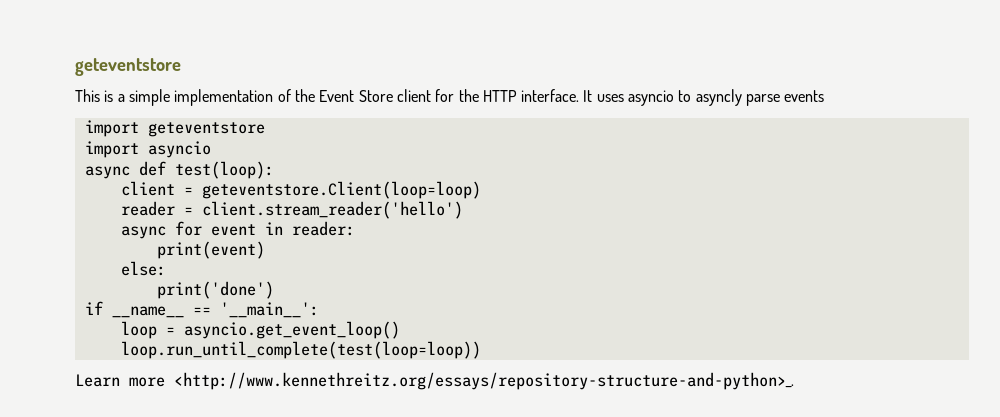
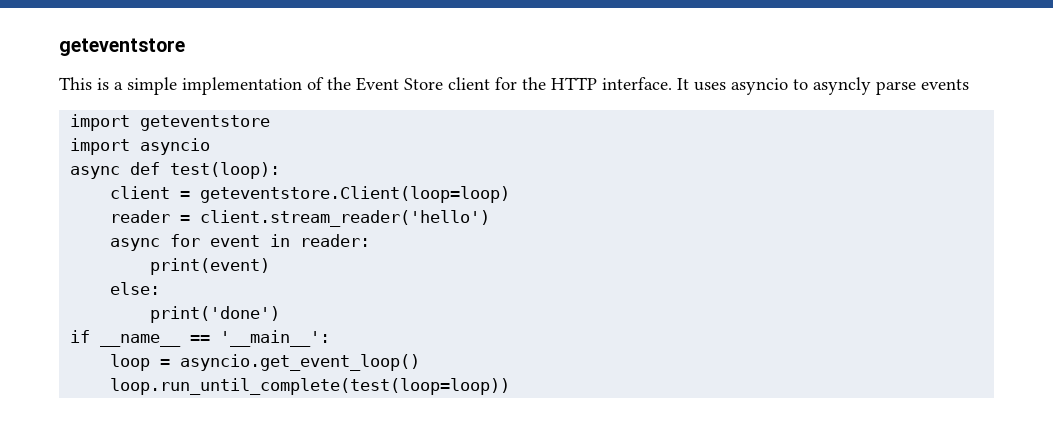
- Learn more <http://www.kennethreitz.org/essays/repository-structure-and-python>_.

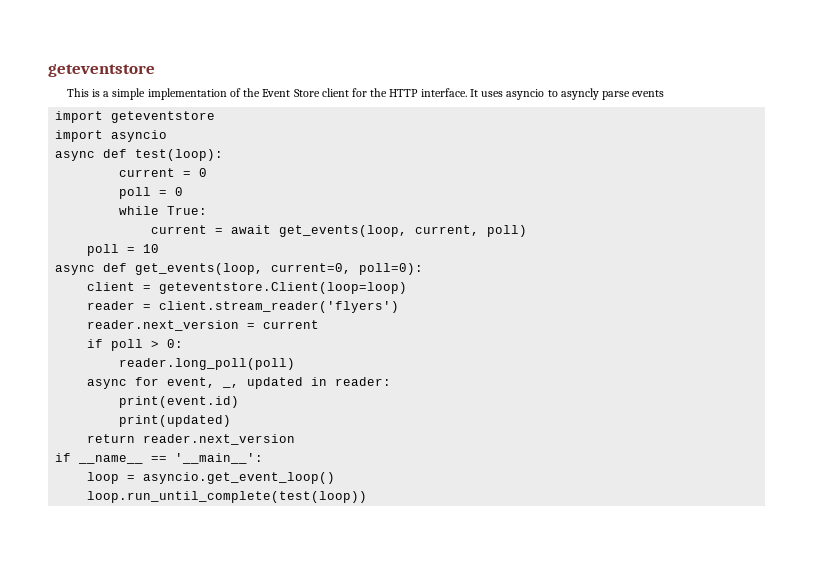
+ current = 0
+ poll = 0
+ while True:
+ current = await get_events(loop, current, poll)
+ poll = 10
+ async def get_events(loop, current=0, poll=0):
- reader = client.stream_reader('hello')
+ reader = client.stream_reader('flyers')
+ reader.next_version = current
+ if poll > 0:
+ reader.long_poll(poll)
- async for event in reader:
+ async for event, _, updated in reader:
- print(event)
- else:
- print('done')
+ print(event.id)
+ print(updated)
+ return reader.next_version
- loop.run_until_complete(test(loop=loop))
+ loop.run_until_complete(test(loop))

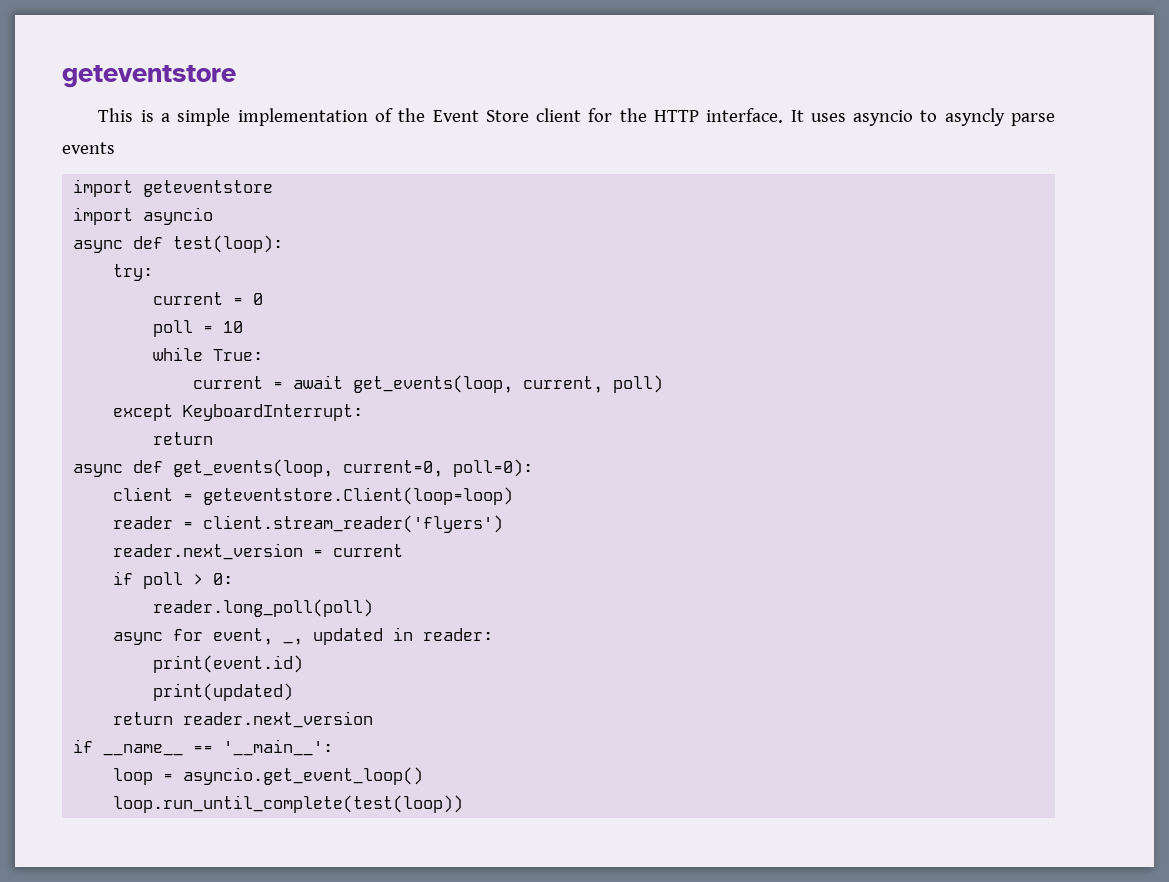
+ try:
- poll = 0
+ poll = 10
- poll = 10
+ except KeyboardInterrupt:
+ return

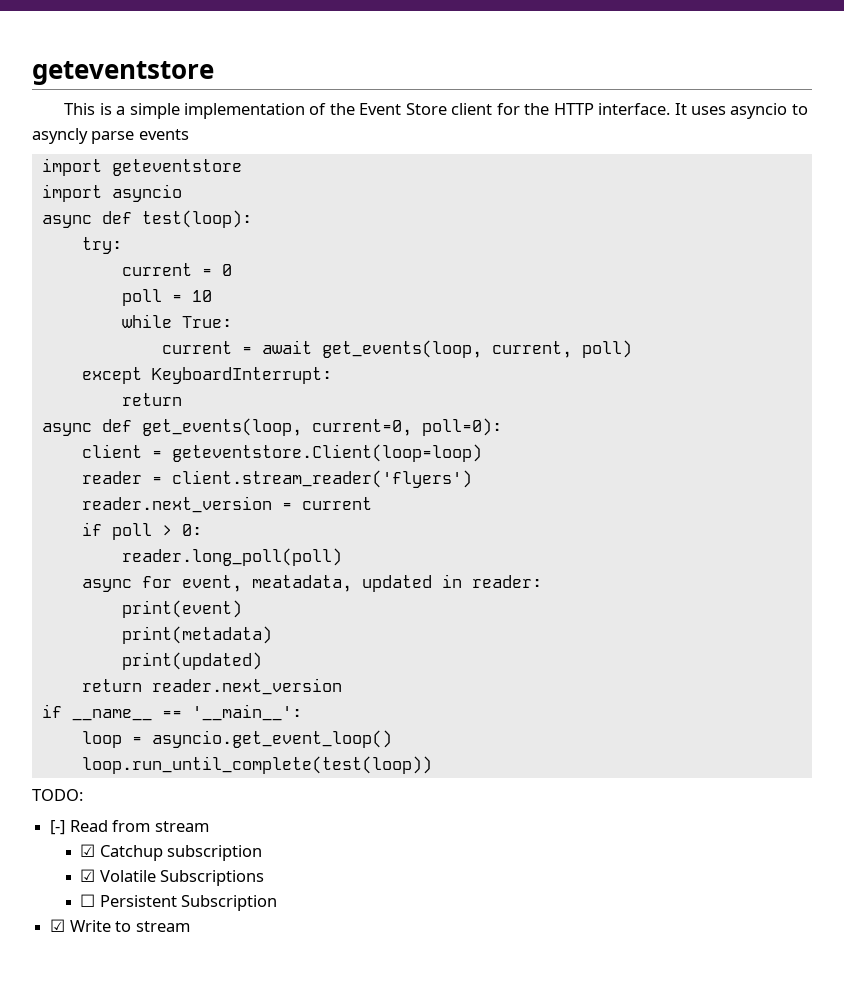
- async for event, _, updated in reader:
+ async for event, meatadata, updated in reader:
- print(event.id)
+ print(event)
+ print(metadata)
+ TODO:
+ [-] Read from stream
+ ☑ Catchup subscription
+ ☑ Volatile Subscriptions
+ ☐ Persistent Subscription
+ ☑ Write to stream

